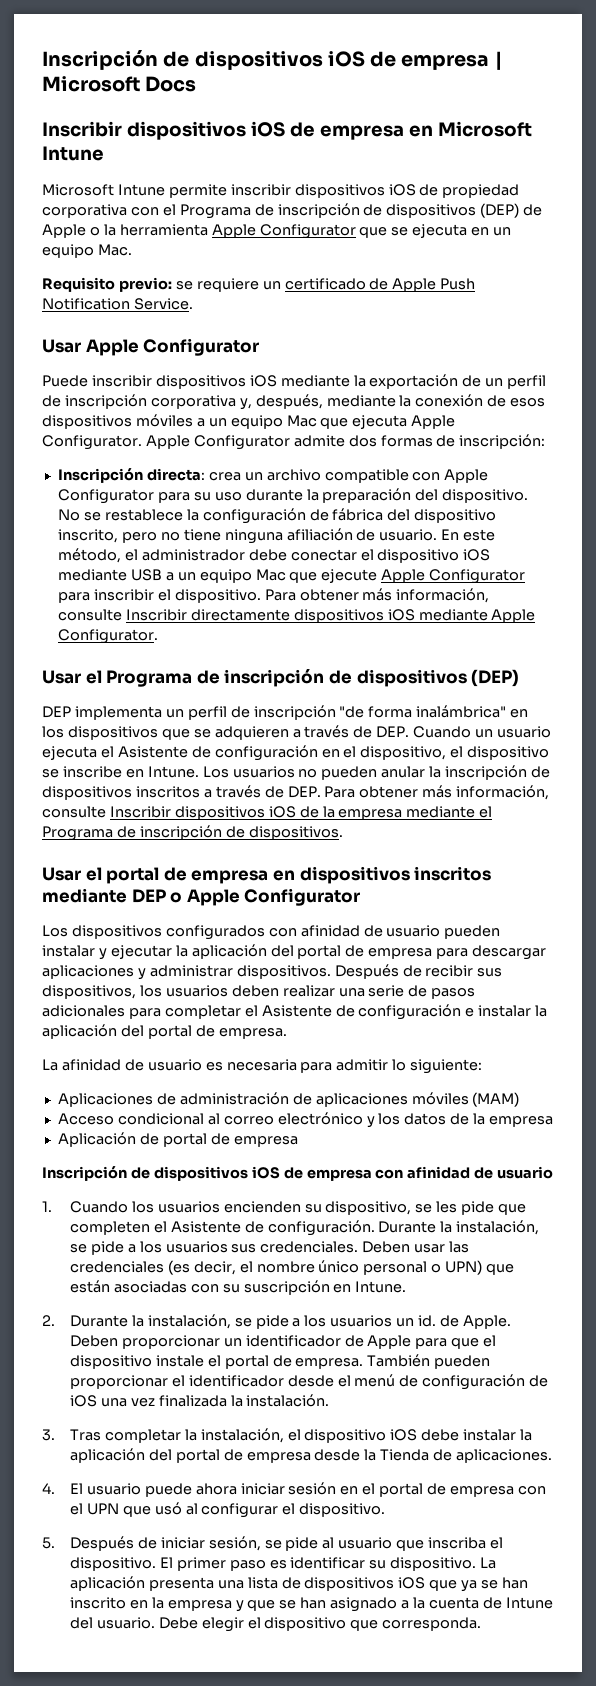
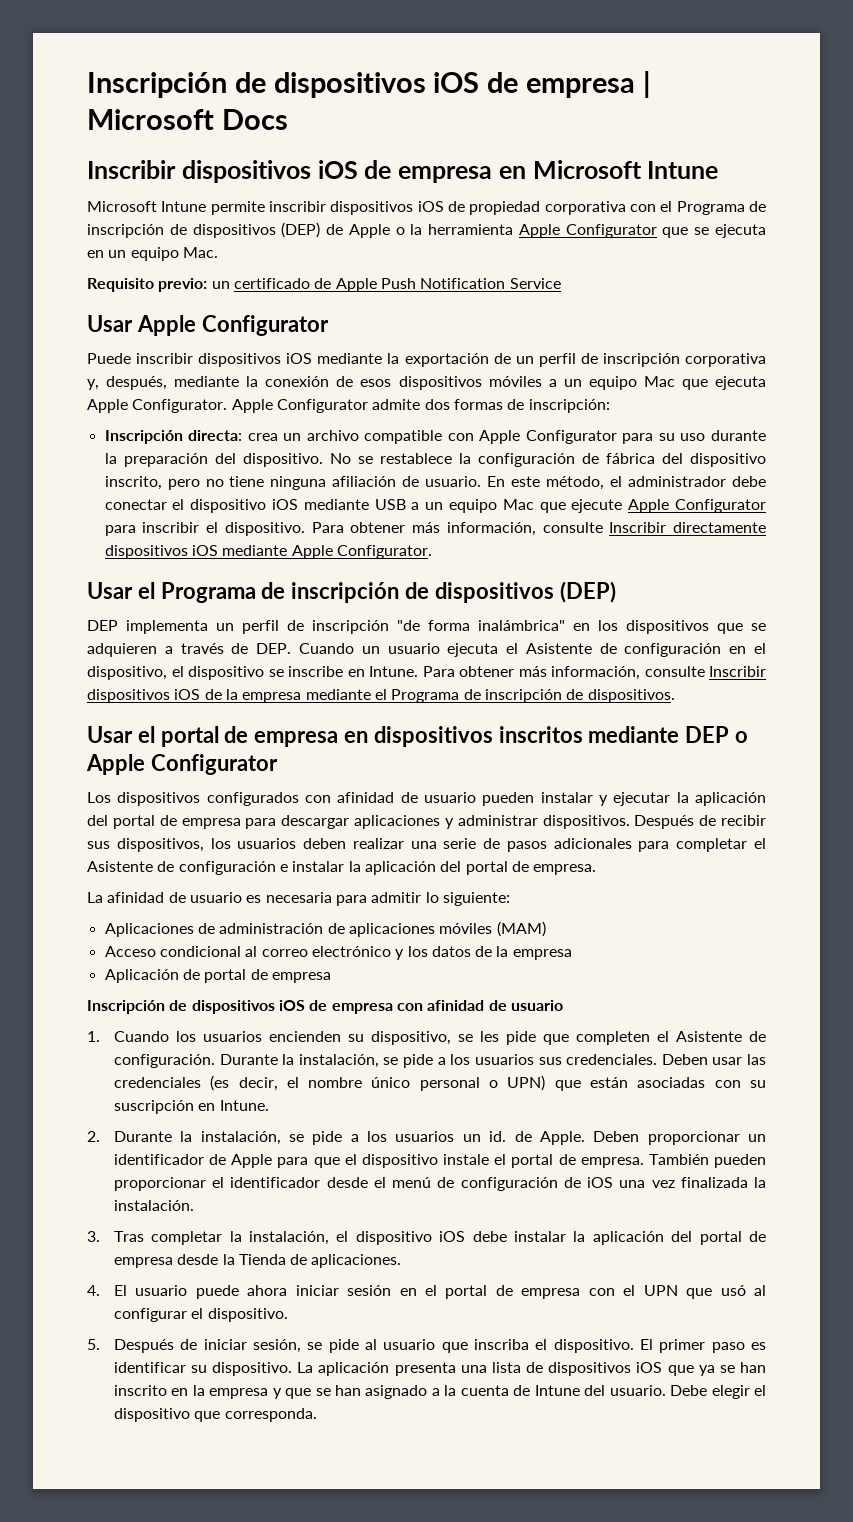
- Requisito previo: se requiere un certificado de Apple Push Notification Service.
+ Requisito previo: un certificado de Apple Push Notification Service
- Los usuarios no pueden anular la inscripción de dispositivos inscritos a través de DEP. Para obtener más información, consulte Inscribir dispositivos iOS de la empresa mediante el Programa de inscripción de dispositivos.
+ Para obtener más información, consulte Inscribir dispositivos iOS de la empresa mediante el Programa de inscripción de dispositivos.

